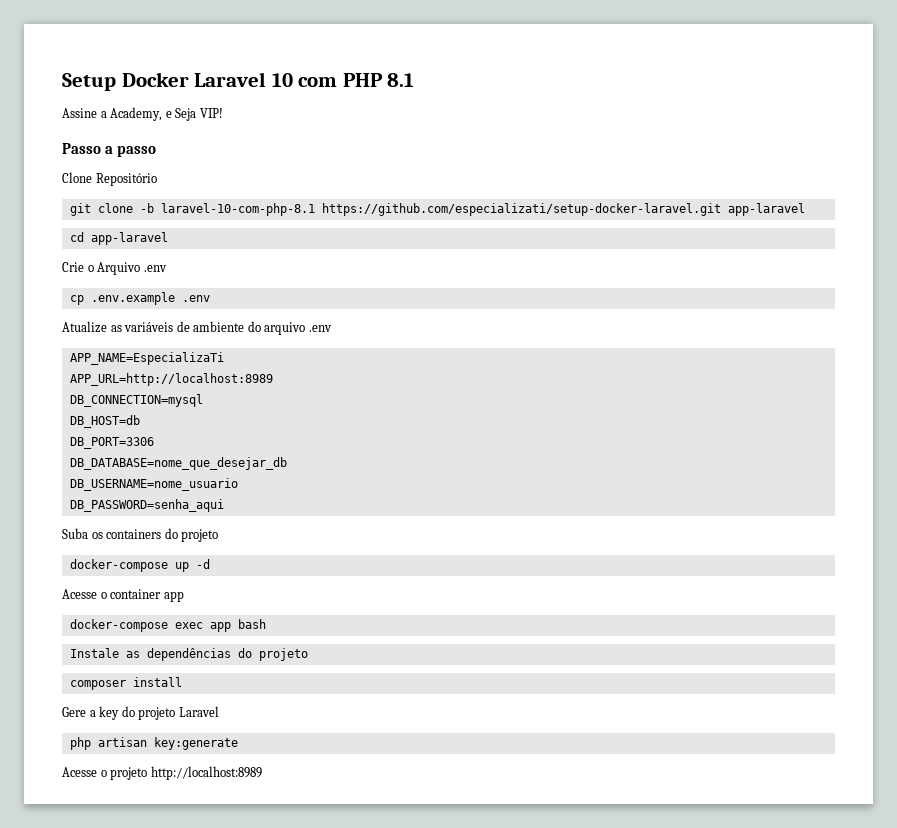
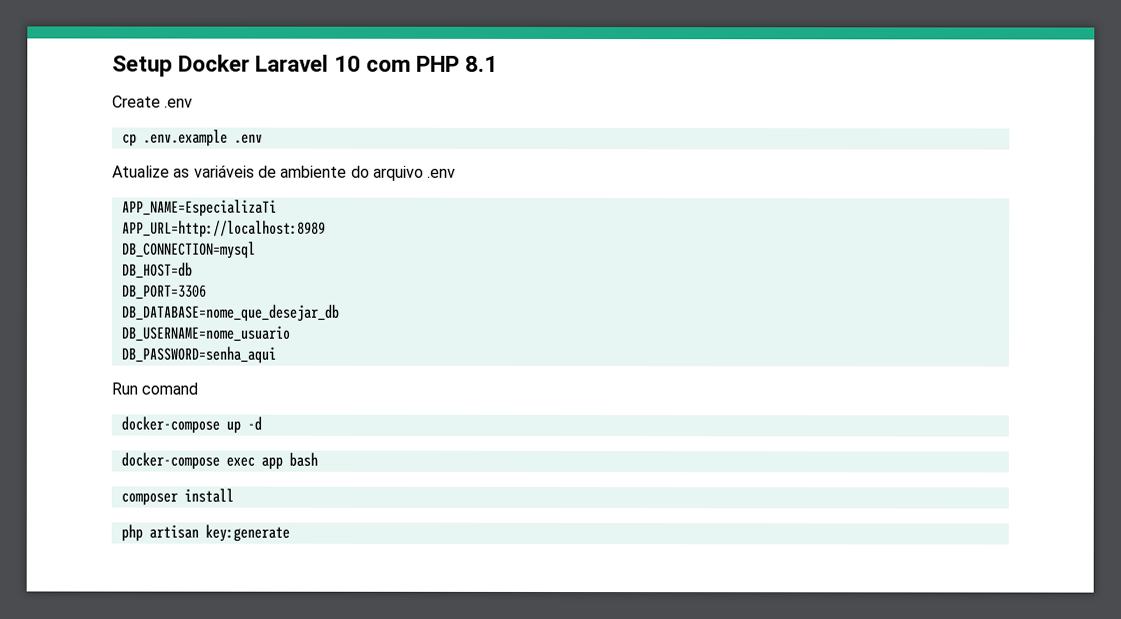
- Assine a Academy, e Seja VIP!
- Passo a passo
- Clone Repositório
- git clone -b laravel-10-com-php-8.1 https://github.com/especializati/setup-docker-laravel.git app-laravel
- cd app-laravel
- Crie o Arquivo .env
+ Create .env
- Suba os containers do projeto
+ Run comand
- Acesse o container app
- Instale as dependências do projeto
  composer install
- Gere a key do projeto Laravel
- Acesse o projeto http://localhost:8989

